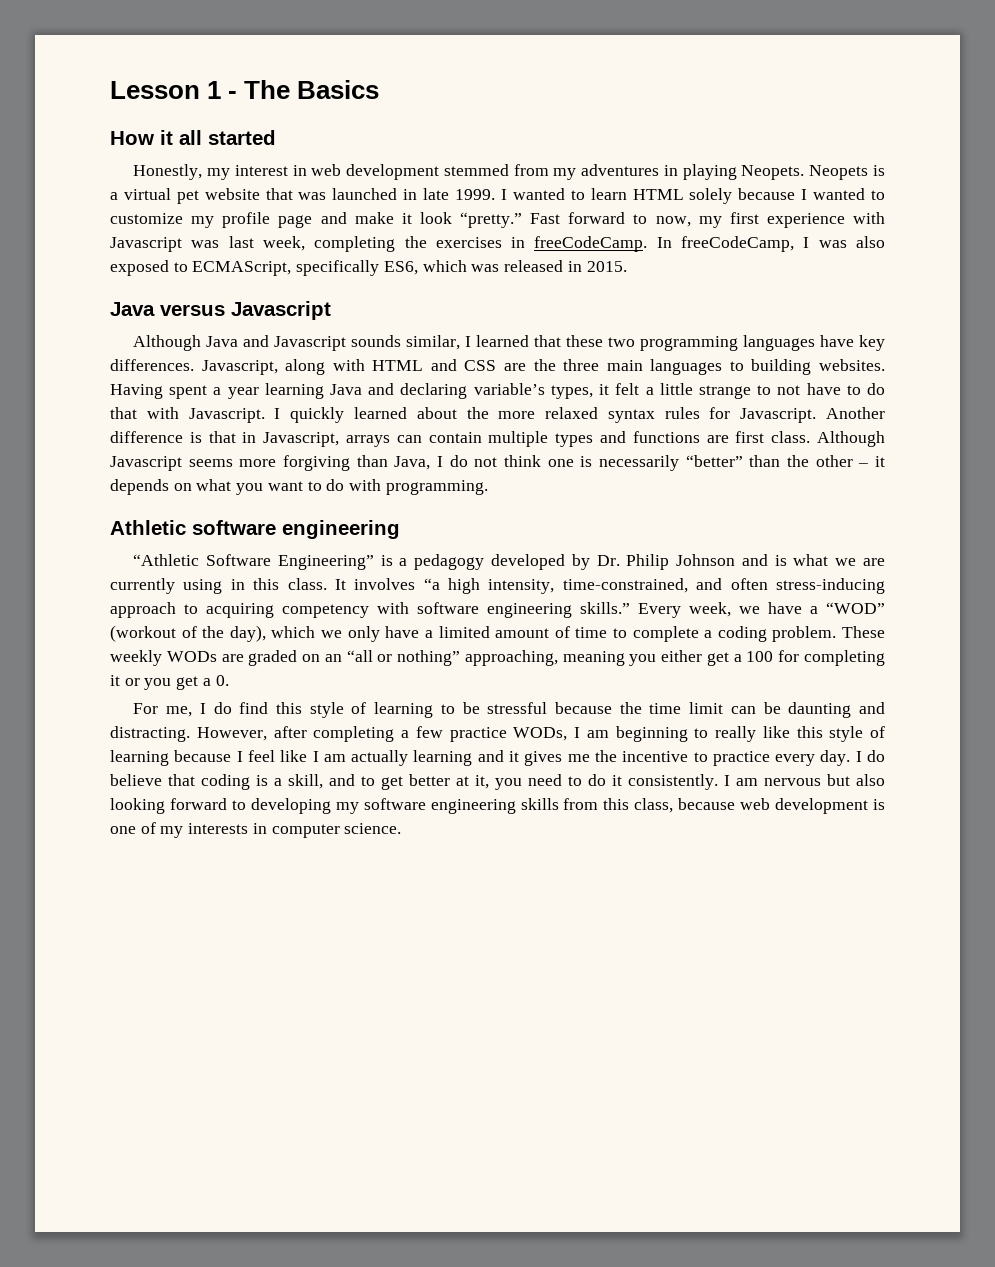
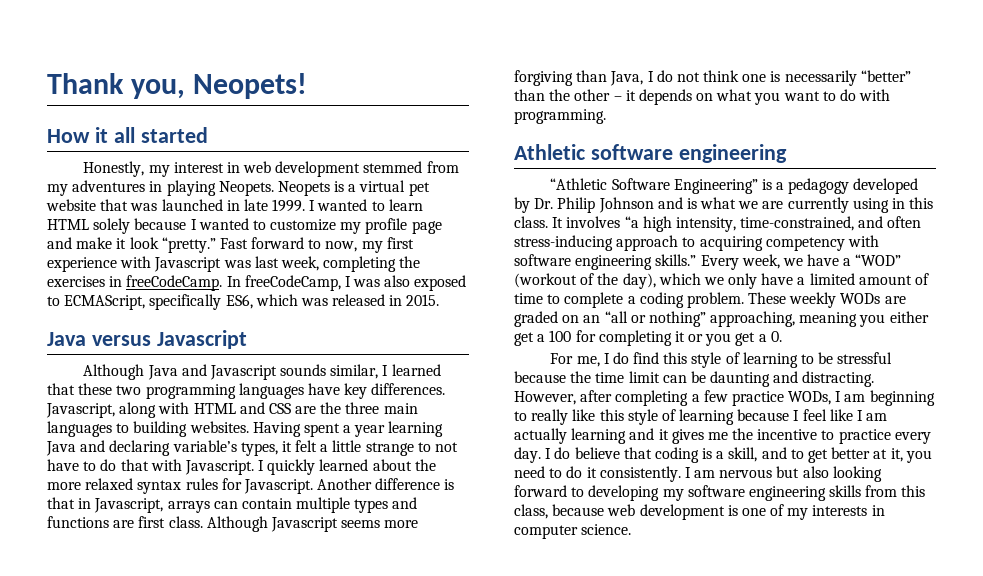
- Lesson 1 - The Basics
+ Thank you, Neopets!

